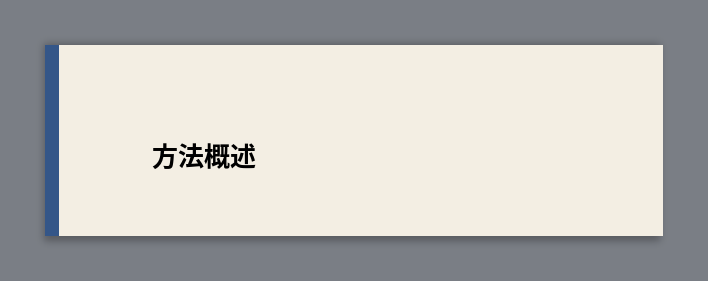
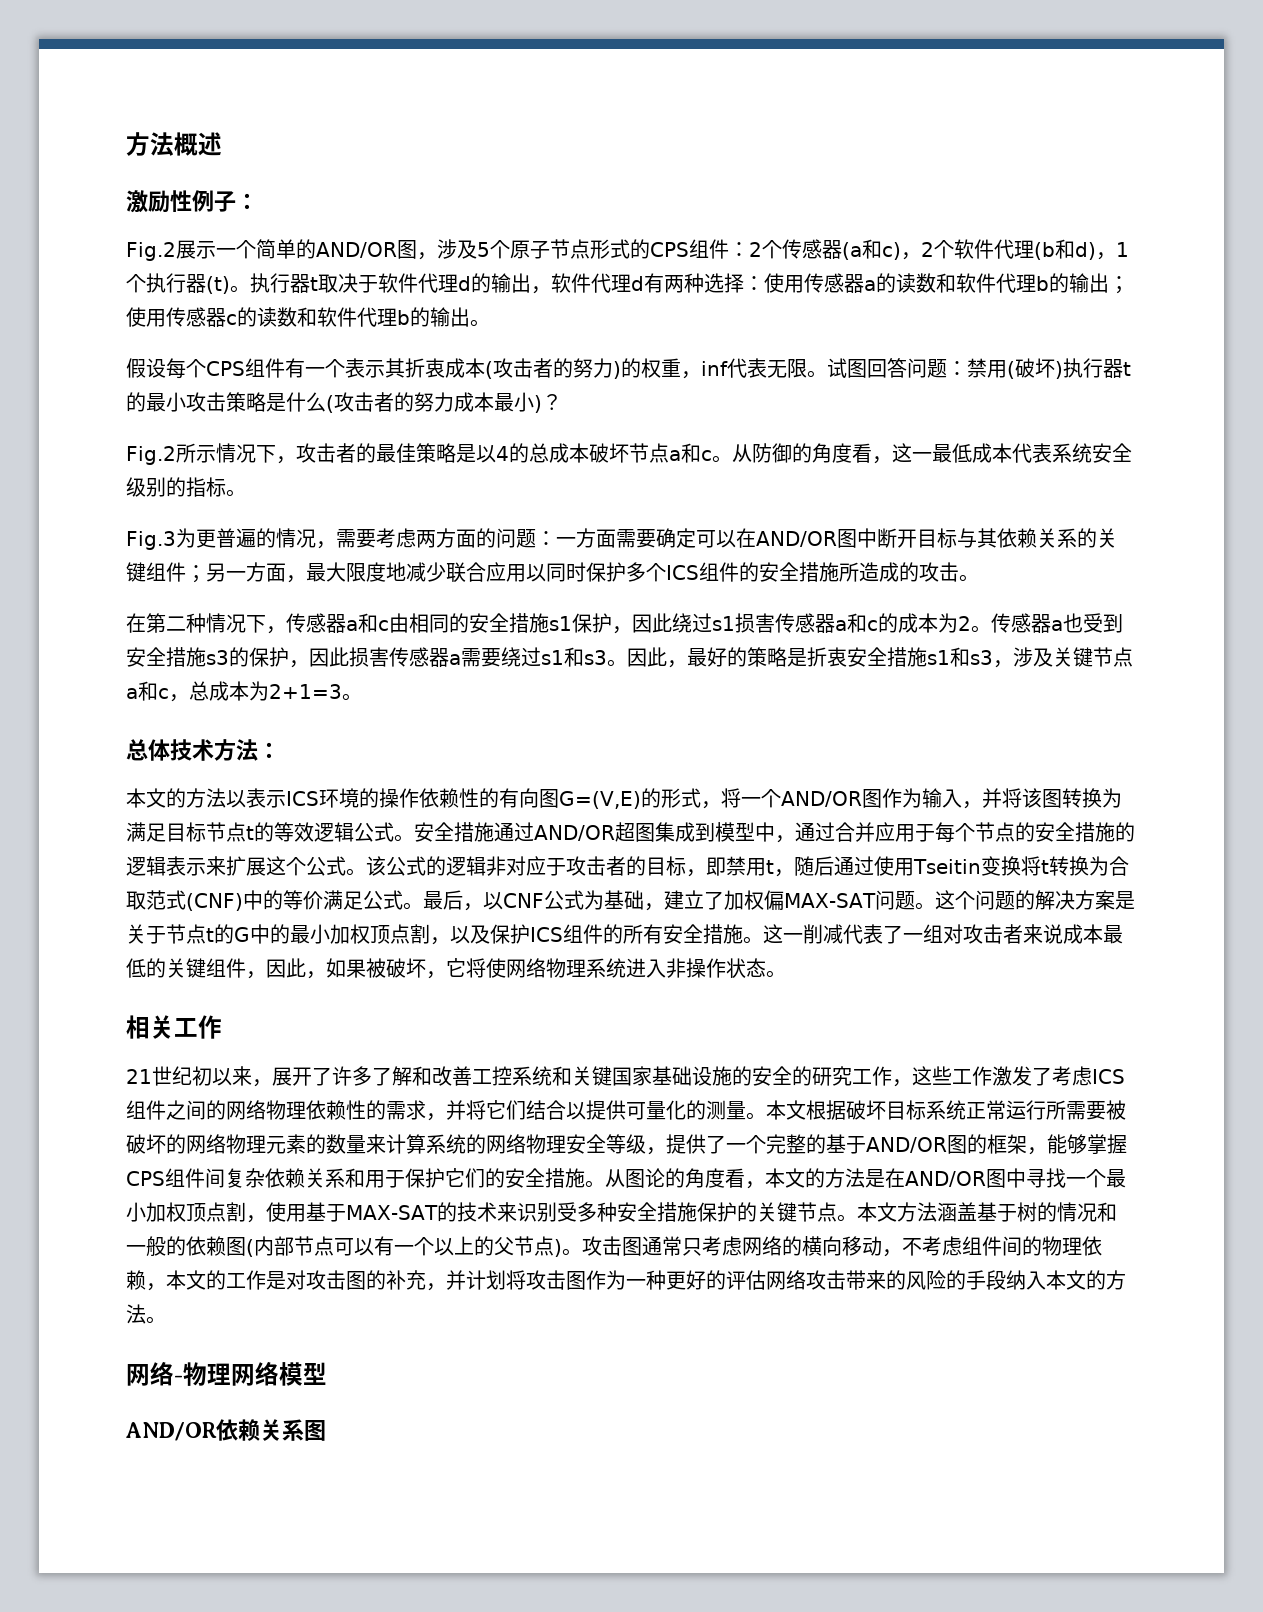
+ 激励性例子：
+ Fig.2展示一个简单的AND/OR图，涉及5个原子节点形式的CPS组件：2个传感器(a和c)，2个软件代理(b和d)，1个执行器(t)。执行器t取决于软件代理d的输出，软件代理d有两种选择：使用传感器a的读数和软件代理b的输出；使用传感器c的读数和软件代理b的输出。
+ 假设每个CPS组件有一个表示其折衷成本(攻击者的努力)的权重，inf代表无限。试图回答问题：禁用(破坏)执行器t的最小攻击策略是什么(攻击者的努力成本最小)？
+ Fig.2所示情况下，攻击者的最佳策略是以4的总成本破坏节点a和c。从防御的角度看，这一最低成本代表系统安全级别的指标。
+ Fig.3为更普遍的情况，需要考虑两方面的问题：一方面需要确定可以在AND/OR图中断开目标与其依赖关系的关键组件；另一方面，最大限度地减少联合应用以同时保护多个ICS组件的安全措施所造成的攻击。
+ 在第二种情况下，传感器a和c由相同的安全措施s1保护，因此绕过s1损害传感器a和c的成本为2。传感器a也受到安全措施s3的保护，因此损害传感器a需要绕过s1和s3。因此，最好的策略是折衷安全措施s1和s3，涉及关键节点a和c，总成本为2+1=3。
+ 总体技术方法：
+ 本文的方法以表示ICS环境的操作依赖性的有向图G=(V,E)的形式，将一个AND/OR图作为输入，并将该图转换为满足目标节点t的等效逻辑公式。安全措施通过AND/OR超图集成到模型中，通过合并应用于每个节点的安全措施的逻辑表示来扩展这个公式。该公式的逻辑非对应于攻击者的目标，即禁用t，随后通过使用Tseitin变换将t转换为合取范式(CNF)中的等价满足公式。最后，以CNF公式为基础，建立了加权偏MAX-SAT问题。这个问题的解决方案是关于节点t的G中的最小加权顶点割，以及保护ICS组件的所有安全措施。这一削减代表了一组对攻击者来说成本最低的关键组件，因此，如果被破坏，它将使网络物理系统进入非操作状态。
+ 相关工作
+ 21世纪初以来，展开了许多了解和改善工控系统和关键国家基础设施的安全的研究工作，这些工作激发了考虑ICS组件之间的网络物理依赖性的需求，并将它们结合以提供可量化的测量。本文根据破坏目标系统正常运行所需要被破坏的网络物理元素的数量来计算系统的网络物理安全等级，提供了一个完整的基于AND/OR图的框架，能够掌握CPS组件间复杂依赖关系和用于保护它们的安全措施。从图论的角度看，本文的方法是在AND/OR图中寻找一个最小加权顶点割，使用基于MAX-SAT的技术来识别受多种安全措施保护的关键节点。本文方法涵盖基于树的情况和一般的依赖图(内部节点可以有一个以上的父节点)。攻击图通常只考虑网络的横向移动，不考虑组件间的物理依赖，本文的工作是对攻击图的补充，并计划将攻击图作为一种更好的评估网络攻击带来的风险的手段纳入本文的方法。
+ 网络-物理网络模型
+ AND/OR依赖关系图

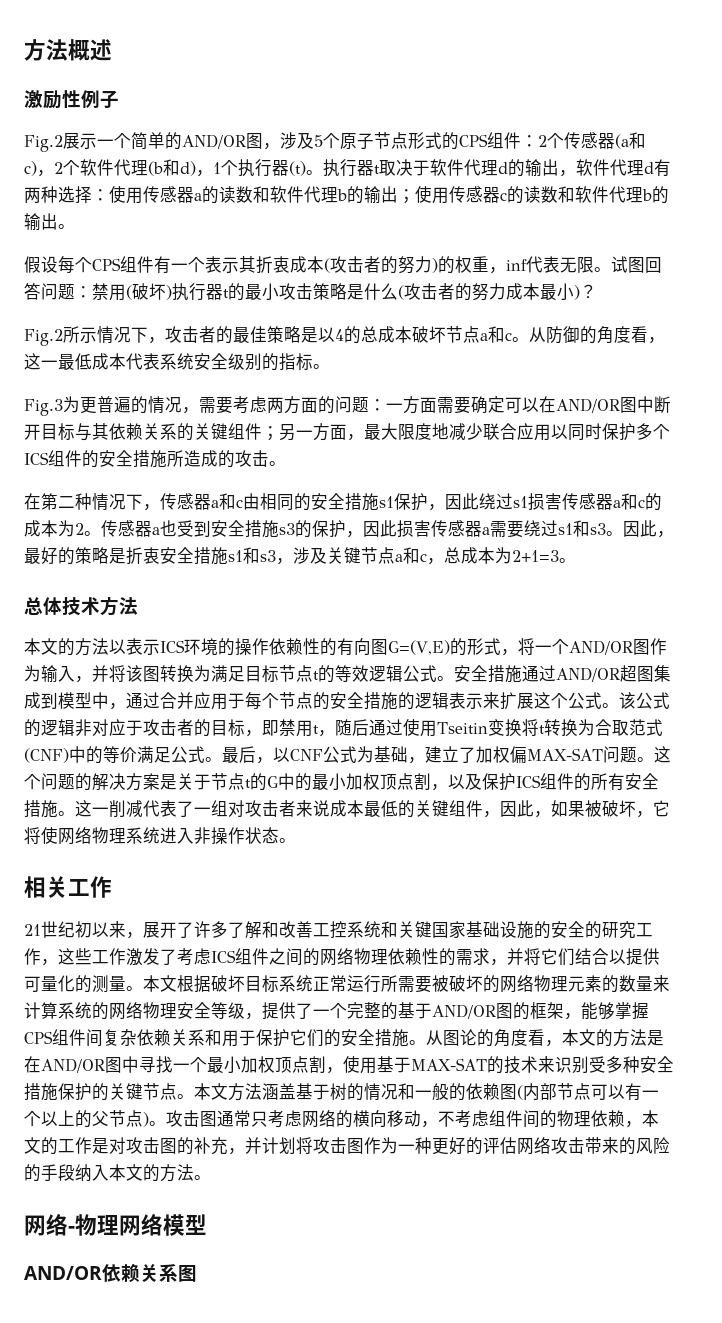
- 激励性例子：
+ 激励性例子
- 总体技术方法：
+ 总体技术方法

